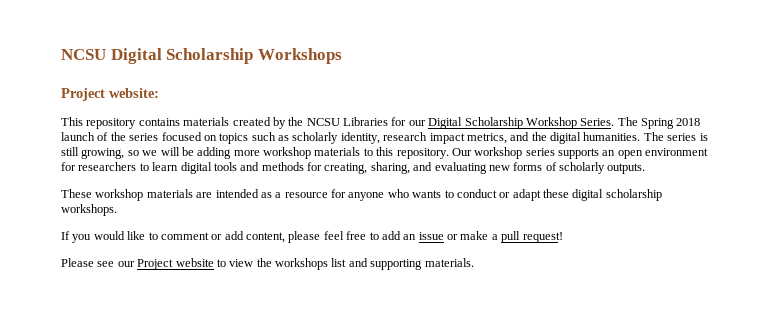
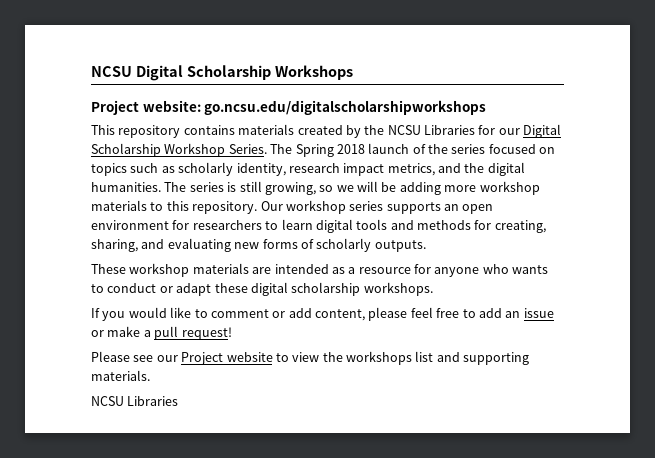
- Project website:
+ Project website: go.ncsu.edu/digitalscholarshipworkshops
  Please see our Project website to view the workshops list and supporting materials.
+ NCSU Libraries

